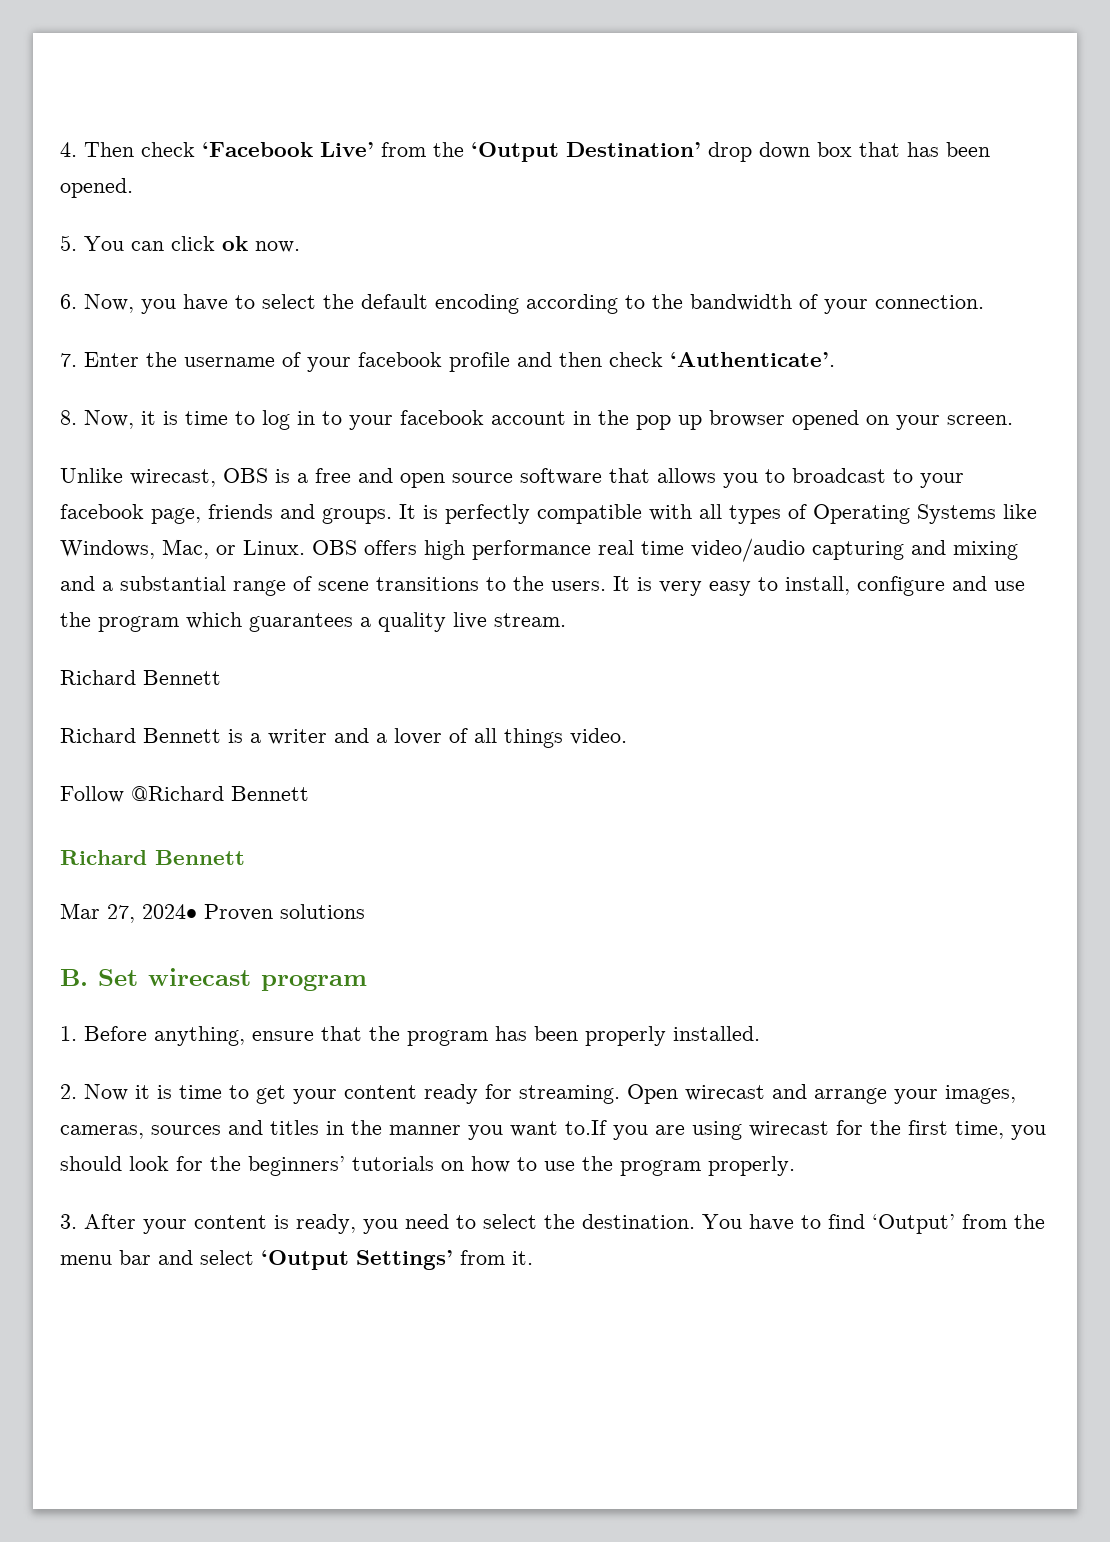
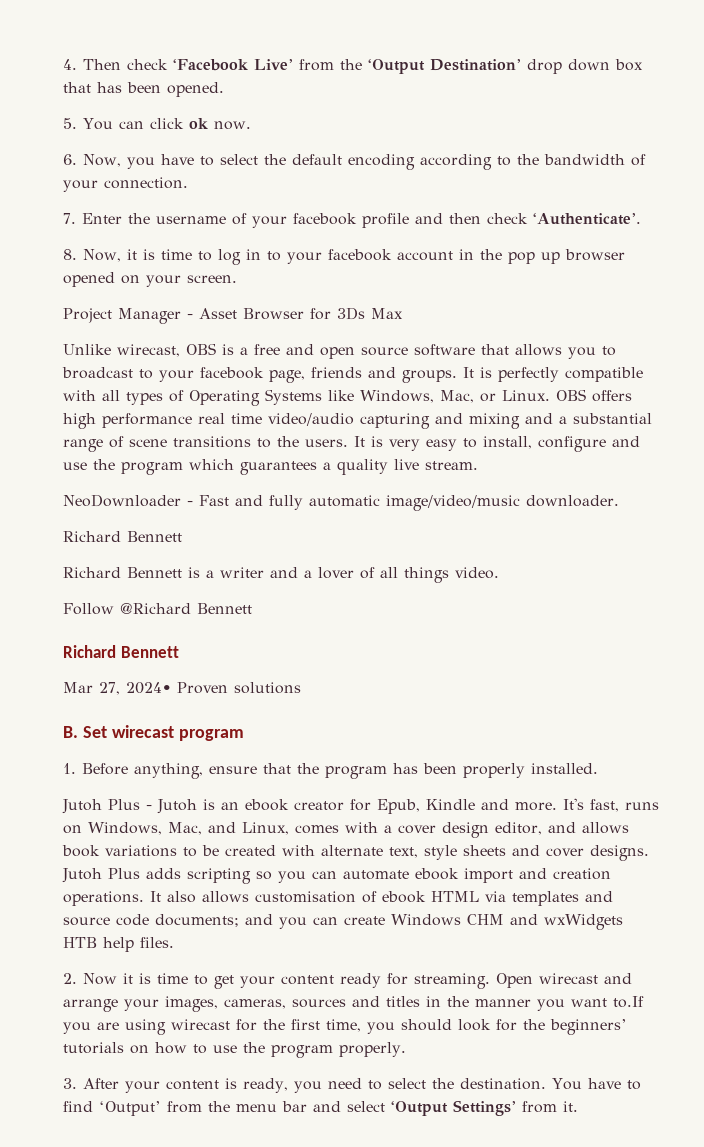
+ Project Manager - Asset Browser for 3Ds Max
+ NeoDownloader - Fast and fully automatic image/video/music downloader.
+ Jutoh Plus - Jutoh is an ebook creator for Epub, Kindle and more. It's fast, runs on Windows, Mac, and Linux, comes with a cover design editor, and allows book variations to be created with alternate text, style sheets and cover designs. Jutoh Plus adds scripting so you can automate ebook import and creation operations. It also allows customisation of ebook HTML via templates and source code documents; and you can create Windows CHM and wxWidgets HTB help files.

